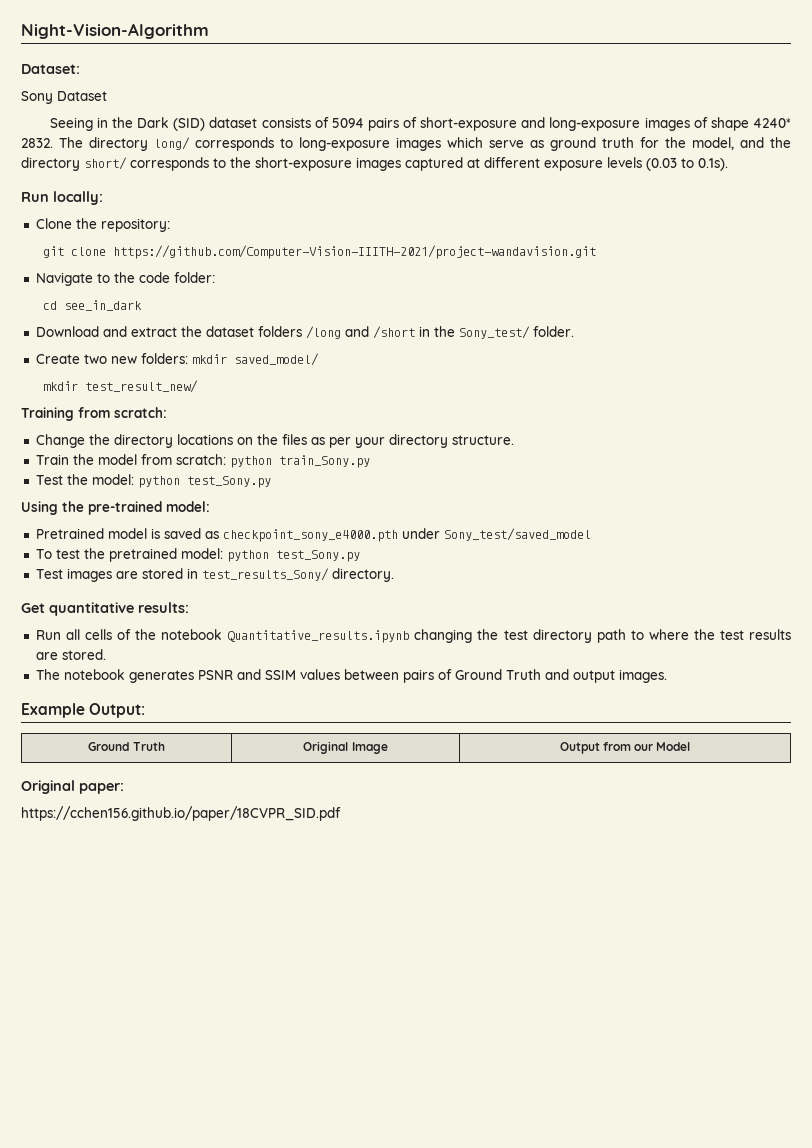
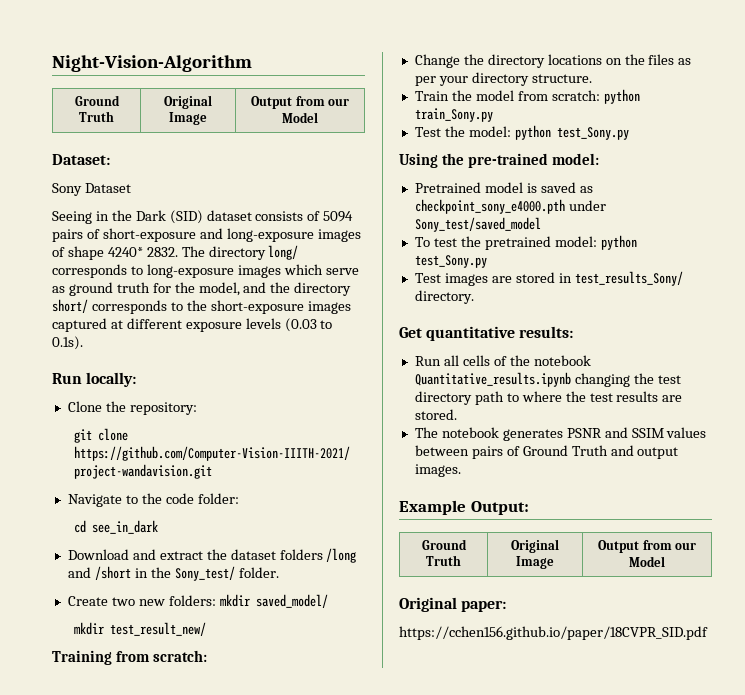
  Night-Vision-Algorithm
+ Ground Truth | Original Image | Output from our Model

